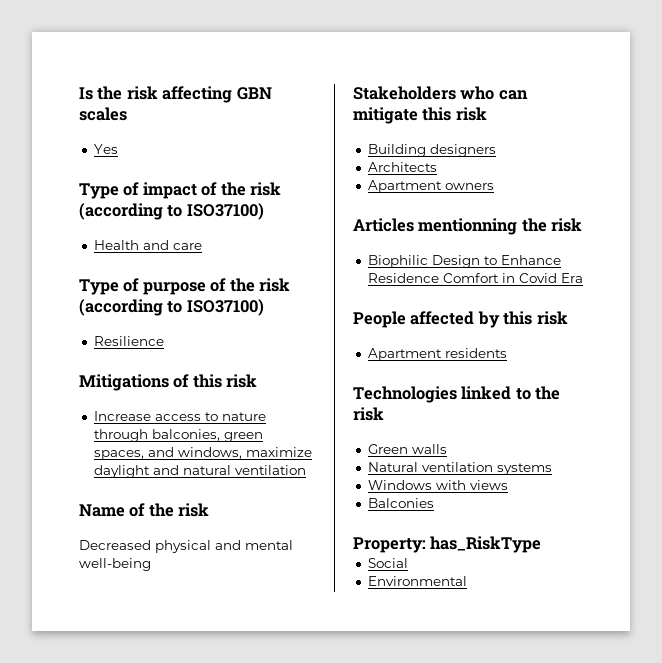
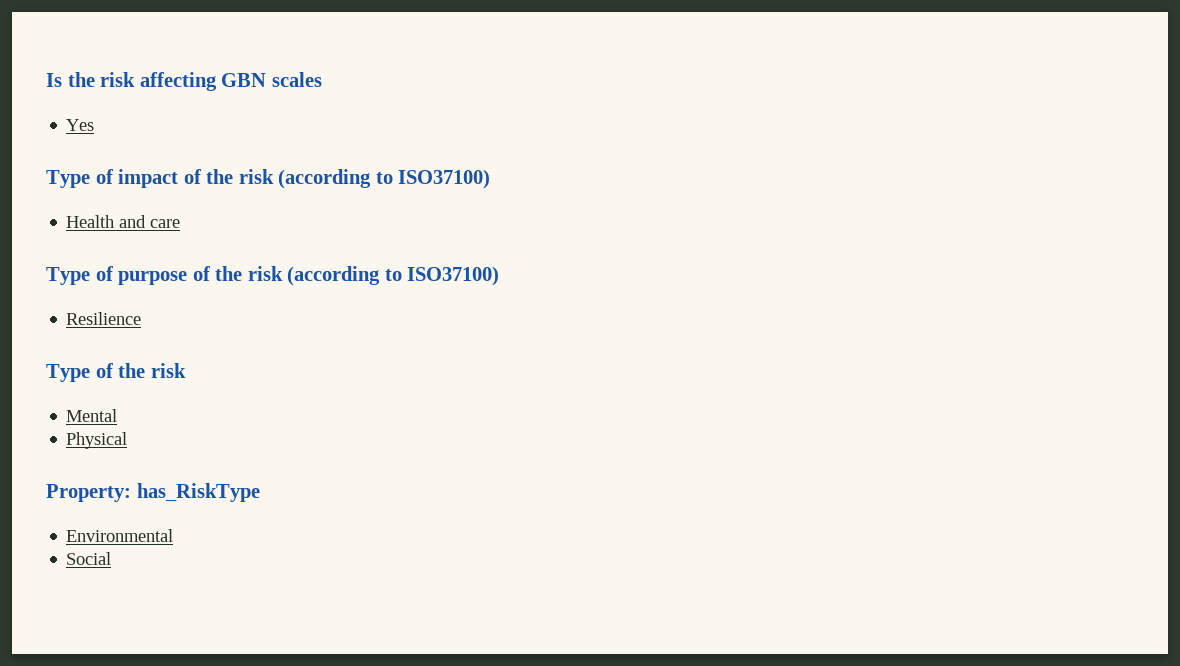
- Mitigations of this risk
- Increase access to nature through balconies, green spaces, and windows, maximize daylight and natural ventilation
- Name of the risk
- Decreased physical and mental well-being
- Stakeholders who can mitigate this risk
- Building designers
- Architects
- Apartment owners
- Articles mentionning the risk
- Biophilic Design to Enhance Residence Comfort in Covid Era
- People affected by this risk
- Apartment residents
- Technologies linked to the risk
- Green walls
- Natural ventilation systems
- Windows with views
- Balconies
+ Type of the risk
+ Mental
+ Physical
+ Environmental
- Environmental

